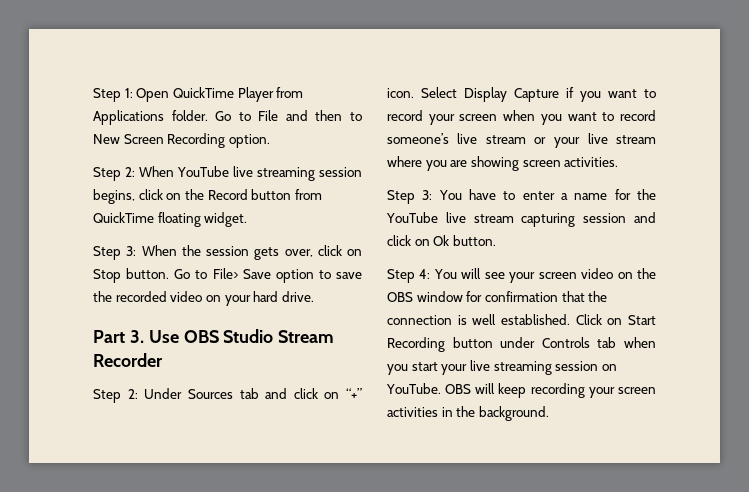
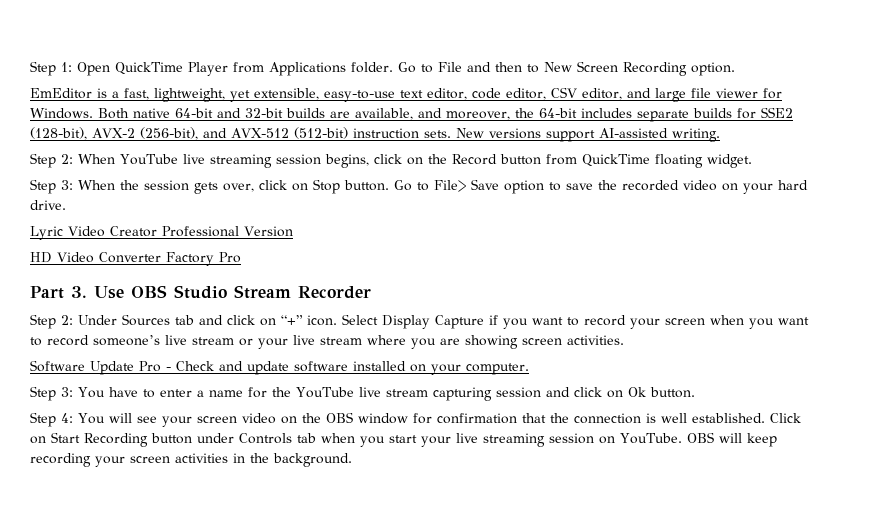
+ EmEditor is a fast, lightweight, yet extensible, easy-to-use text editor, code editor, CSV editor, and large file viewer for Windows. Both native 64-bit and 32-bit builds are available, and moreover, the 64-bit includes separate builds for SSE2 (128-bit), AVX-2 (256-bit), and AVX-512 (512-bit) instruction sets. New versions support AI-assisted writing.
+ Lyric Video Creator Professional Version
+ HD Video Converter Factory Pro
+ Software Update Pro - Check and update software installed on your computer.

